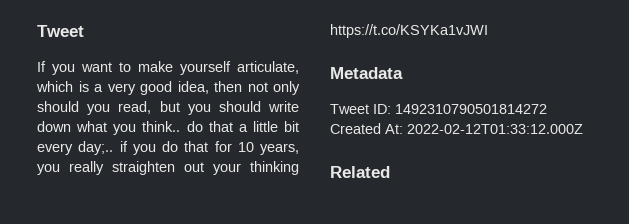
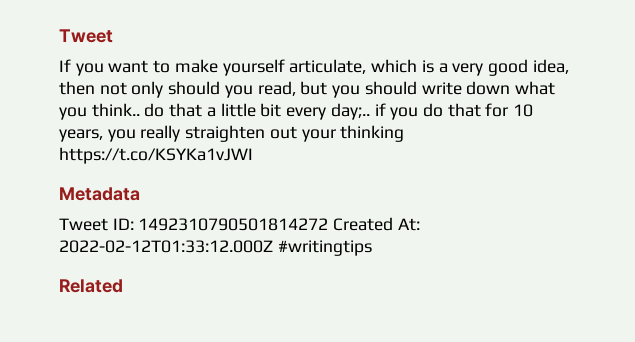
- Tweet ID: 1492310790501814272 Created At: 2022-02-12T01:33:12.000Z
+ Tweet ID: 1492310790501814272 Created At: 2022-02-12T01:33:12.000Z #writingtips

